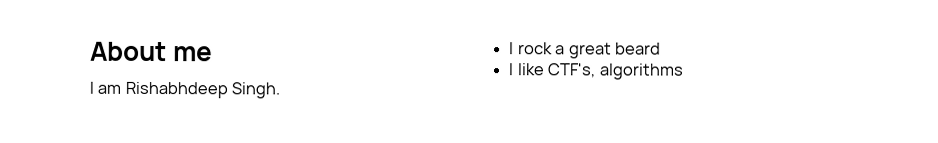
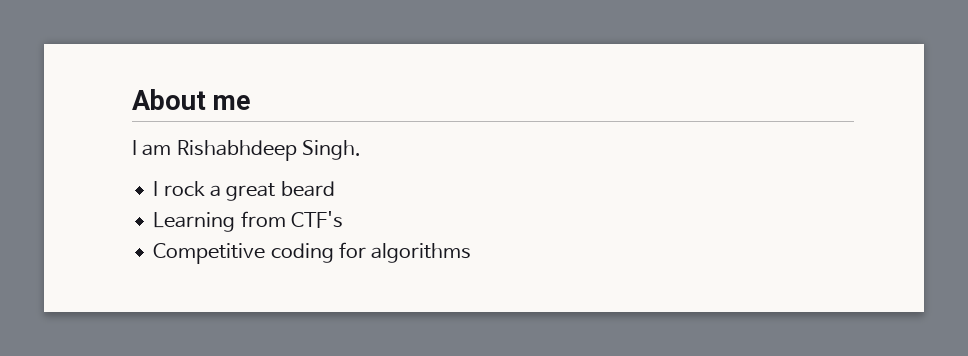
- I like CTF's, algorithms
+ Learning from CTF's
+ Competitive coding for algorithms

